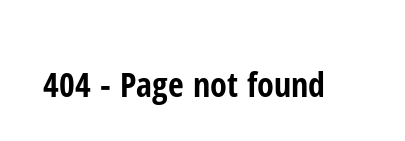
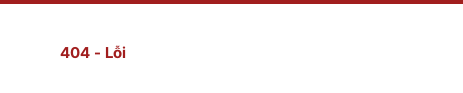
- 404 - Page not found
+ 404 - Lỗi

